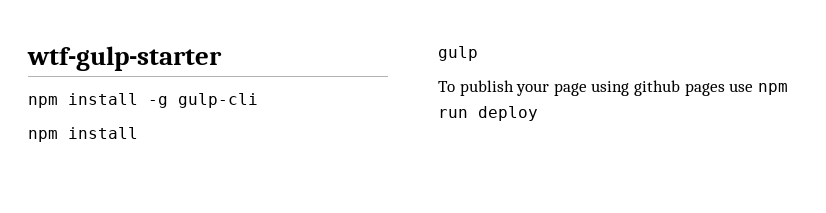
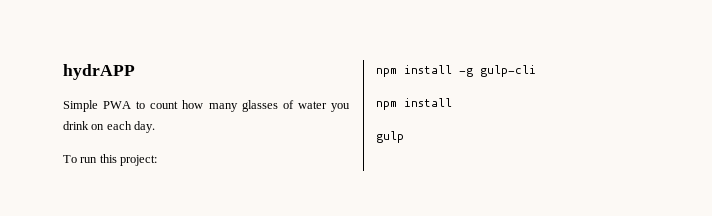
- wtf-gulp-starter
+ hydrAPP
+ Simple PWA to count how many glasses of water you drink on each day.
+ To run this project:
- To publish your page using github pages use npm run deploy

